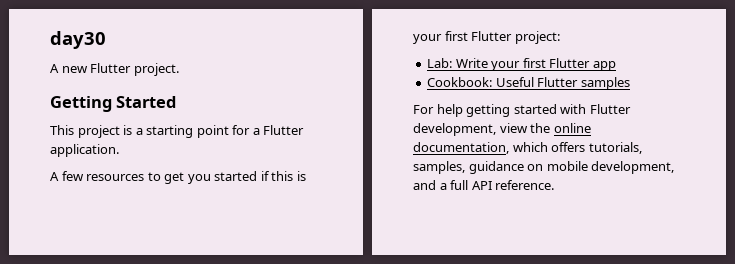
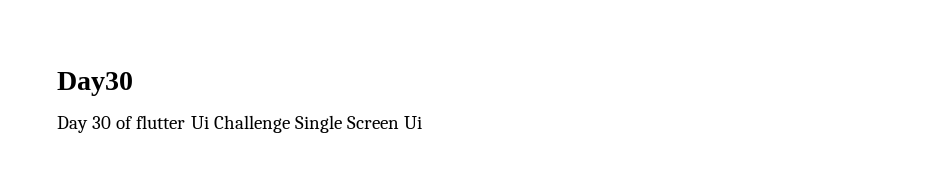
- day30
- A new Flutter project.
- Getting Started
- This project is a starting point for a Flutter application.
- A few resources to get you started if this is your first Flutter project:
- Lab: Write your first Flutter app
- Cookbook: Useful Flutter samples
- For help getting started with Flutter development, view the online documentation, which offers tutorials, samples, guidance on mobile development, and a full API reference.
+ Day30
+ Day 30 of flutter Ui Challenge Single Screen Ui

